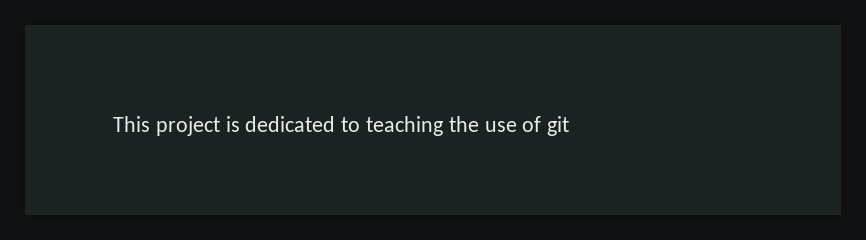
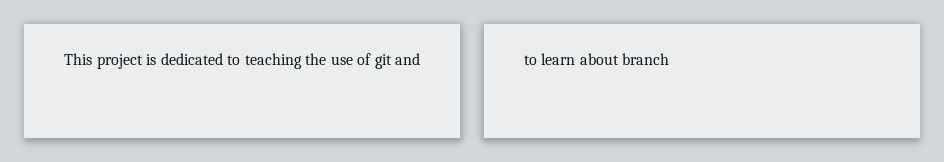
- This project is dedicated to teaching the use of git
+ This project is dedicated to teaching the use of git and to learn about branch

